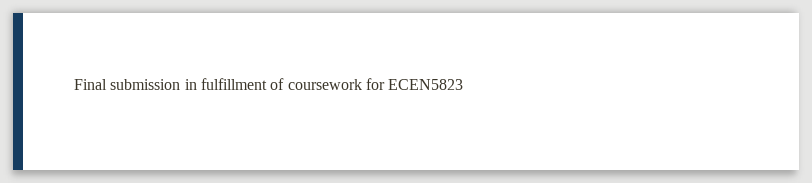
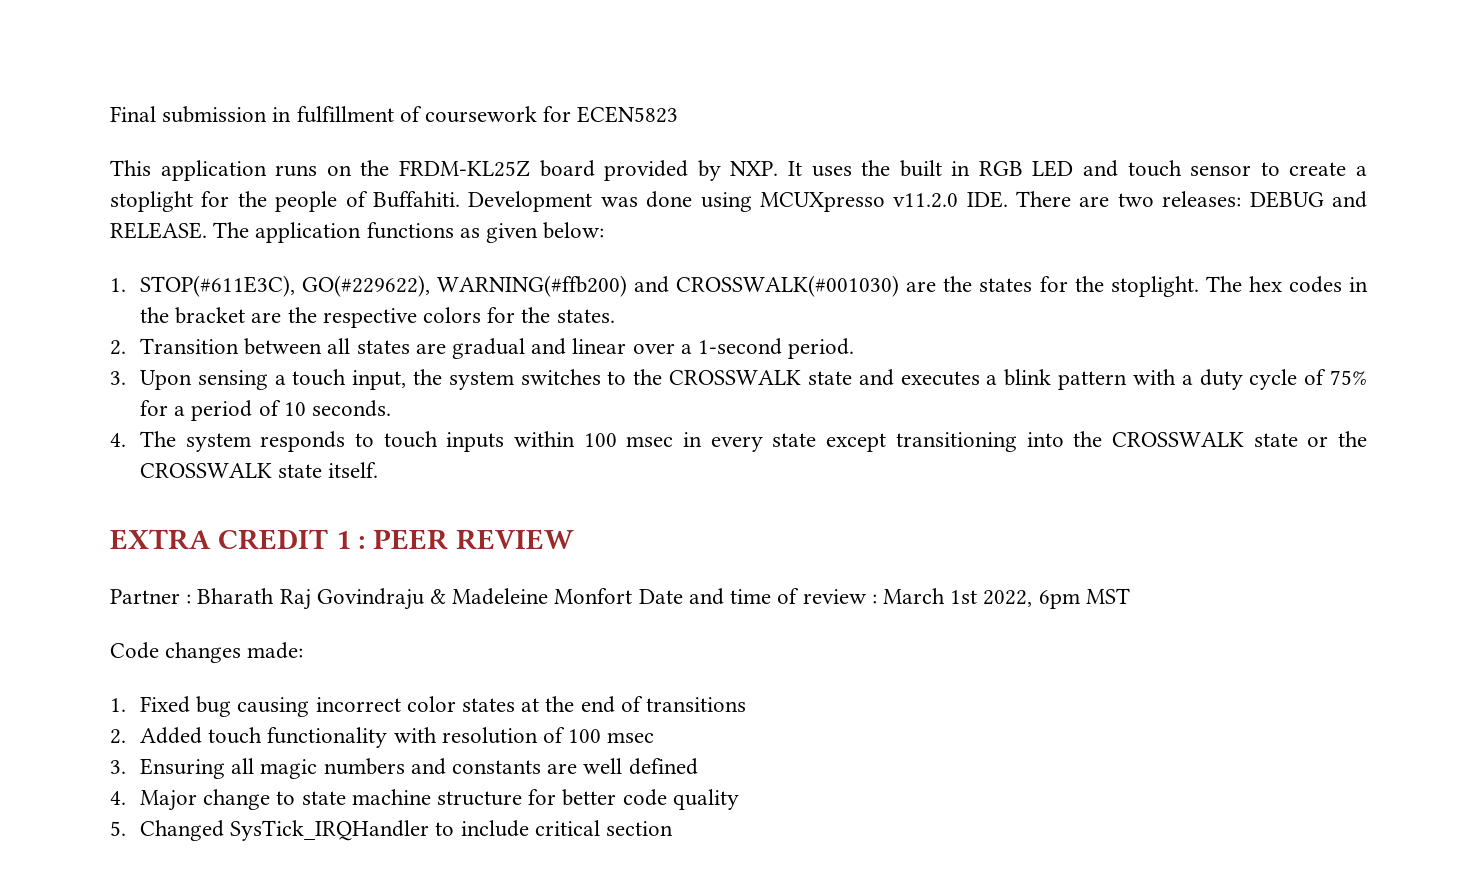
+ This application runs on the FRDM-KL25Z board provided by NXP. It uses the built in RGB LED and touch sensor to create a stoplight for the people of Buffahiti. Development was done using MCUXpresso v11.2.0 IDE. There are two releases: DEBUG and RELEASE. The application functions as given below:
+ 1. STOP(#611E3C), GO(#229622), WARNING(#ffb200) and CROSSWALK(#001030) are the states for the stoplight. The hex codes in the bracket are the respective colors for the states.
+ 2. Transition between all states are gradual and linear over a 1-second period.
+ 3. Upon sensing a touch input, the system switches to the CROSSWALK state and executes a blink pattern with a duty cycle of 75% for a period of 10 seconds.
+ 4. The system responds to touch inputs within 100 msec in every state except transitioning into the CROSSWALK state or the CROSSWALK state itself.
+ EXTRA CREDIT 1 : PEER REVIEW
+ Partner : Bharath Raj Govindraju & Madeleine Monfort Date and time of review : March 1st 2022, 6pm MST
+ Code changes made:
+ 1. Fixed bug causing incorrect color states at the end of transitions
+ 2. Added touch functionality with resolution of 100 msec
+ 3. Ensuring all magic numbers and constants are well defined
+ 4. Major change to state machine structure for better code quality
+ 5. Changed SysTick_IRQHandler to include critical section

